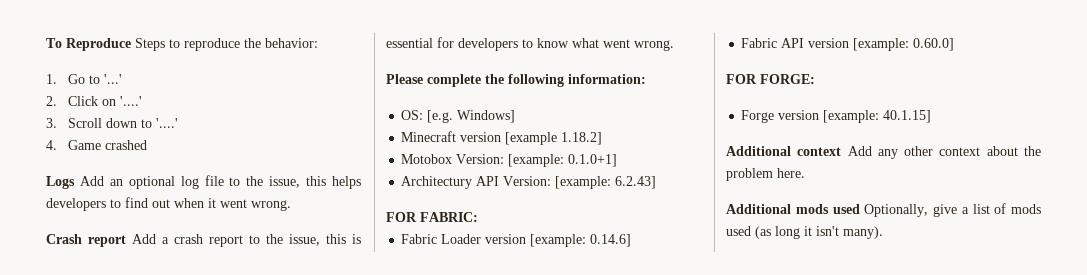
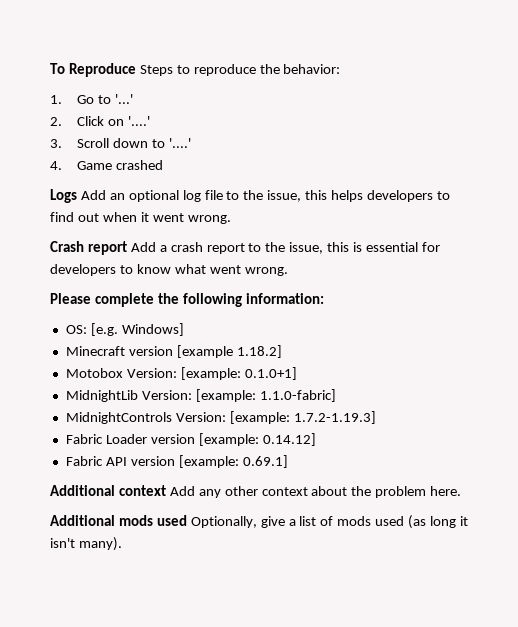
- Architectury API Version: [example: 6.2.43]
- FOR FABRIC:
+ MidnightLib Version: [example: 1.1.0-fabric]
+ MidnightControls Version: [example: 1.7.2-1.19.3]
- Fabric Loader version [example: 0.14.6]
+ Fabric Loader version [example: 0.14.12]
- Fabric API version [example: 0.60.0]
- FOR FORGE:
- Forge version [example: 40.1.15]
+ Fabric API version [example: 0.69.1]

